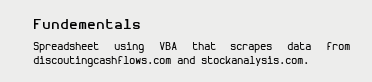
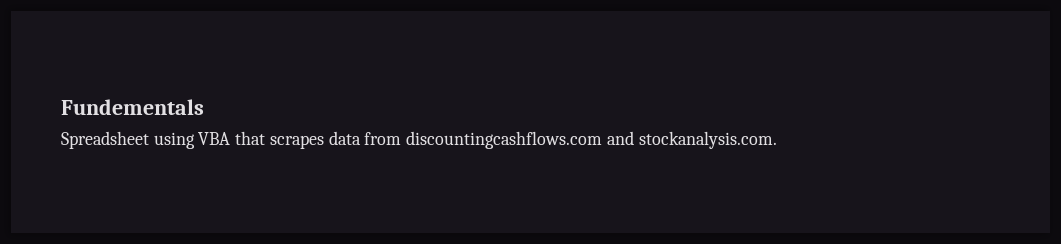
- Spreadsheet using VBA that scrapes data from discoutingcashflows.com and stockanalysis.com.
+ Spreadsheet using VBA that scrapes data from discountingcashflows.com and stockanalysis.com.

